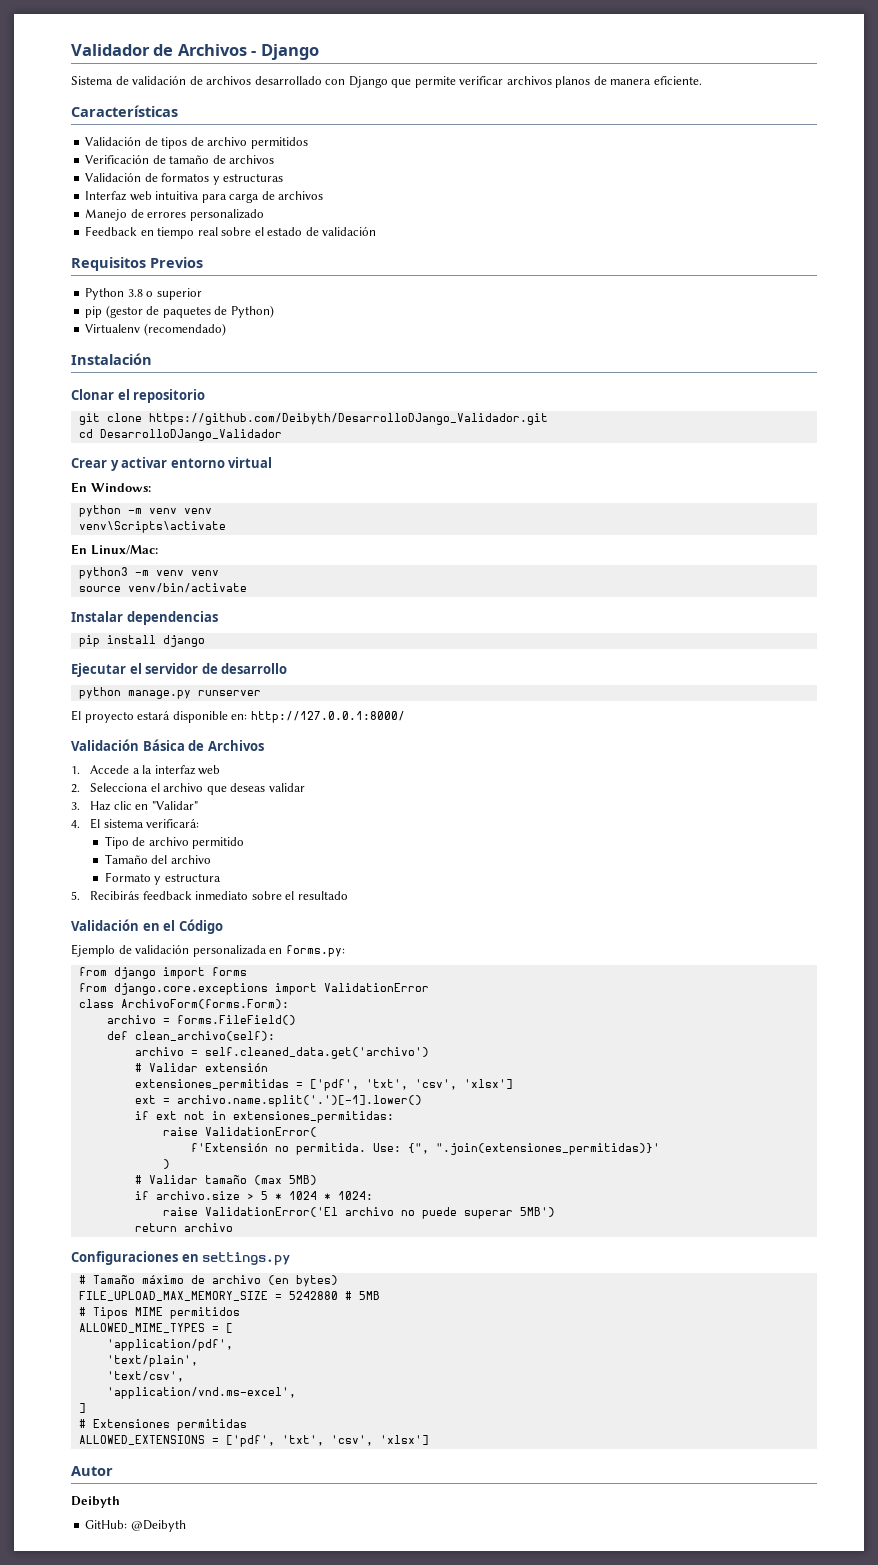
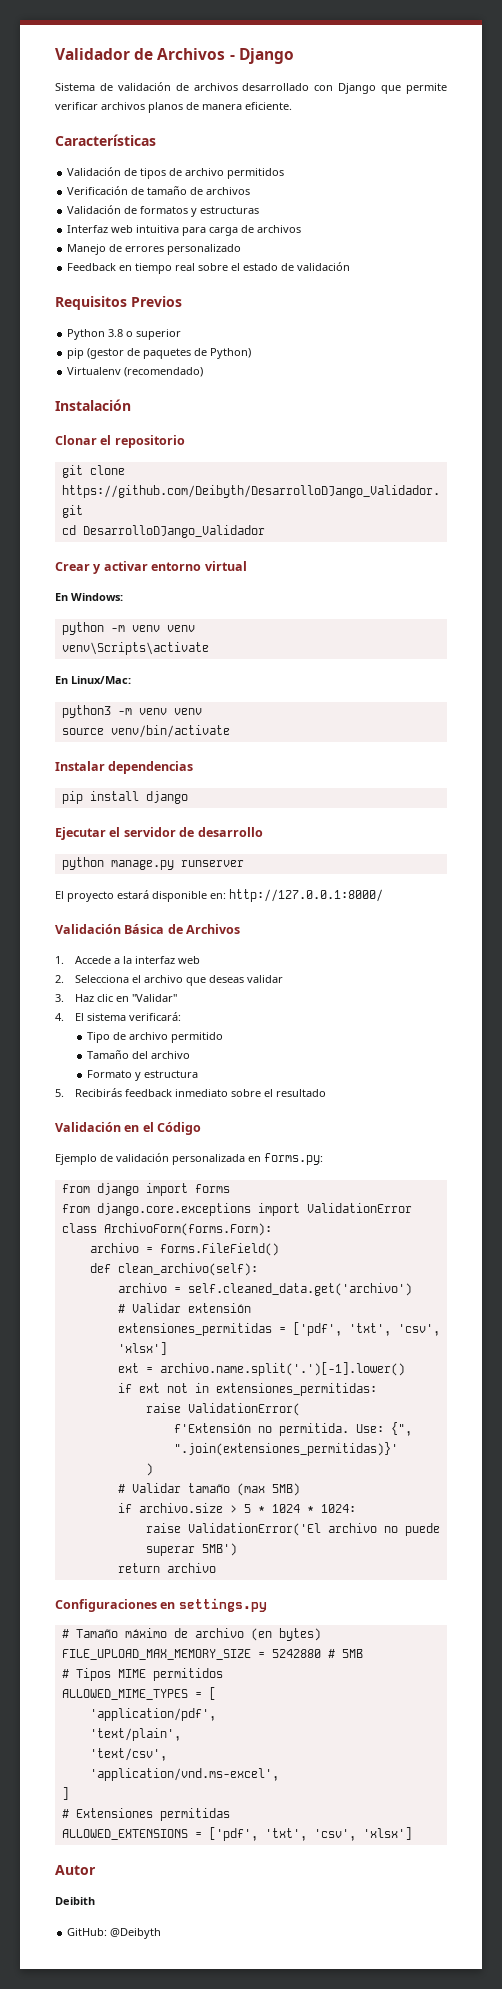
- Deibyth
+ Deibith

